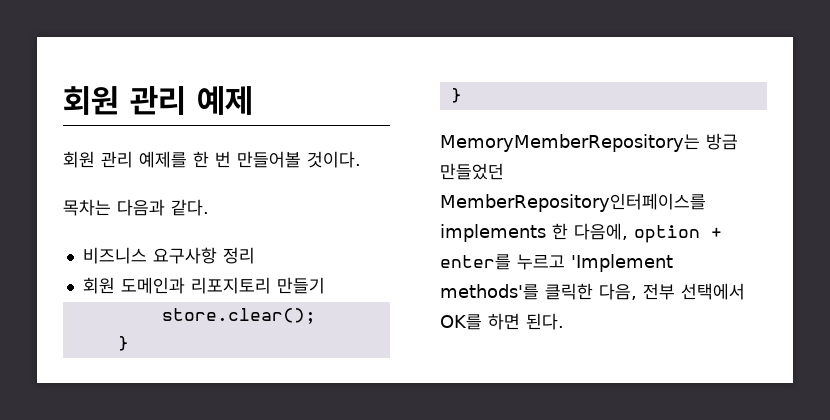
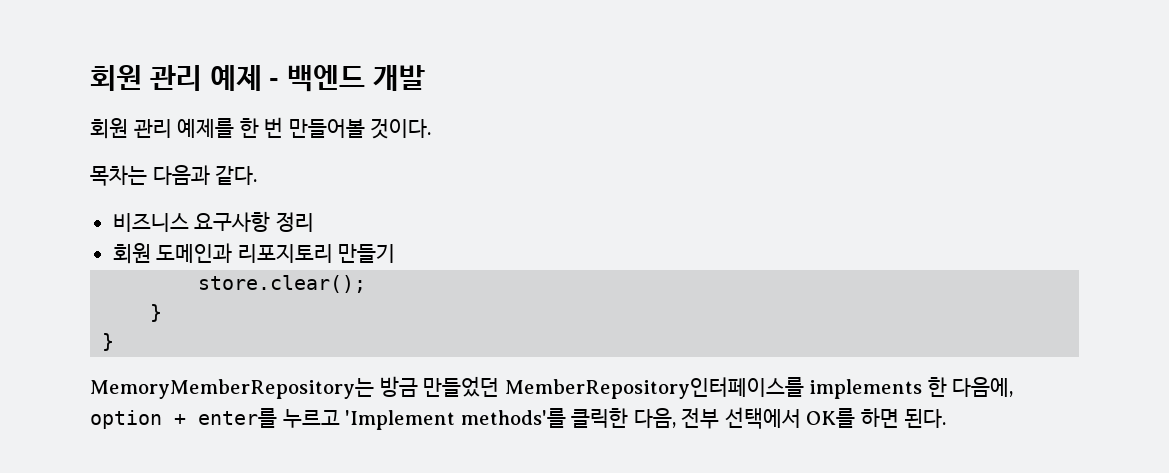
- 회원 관리 예제
+ 회원 관리 예제 - 백엔드 개발

